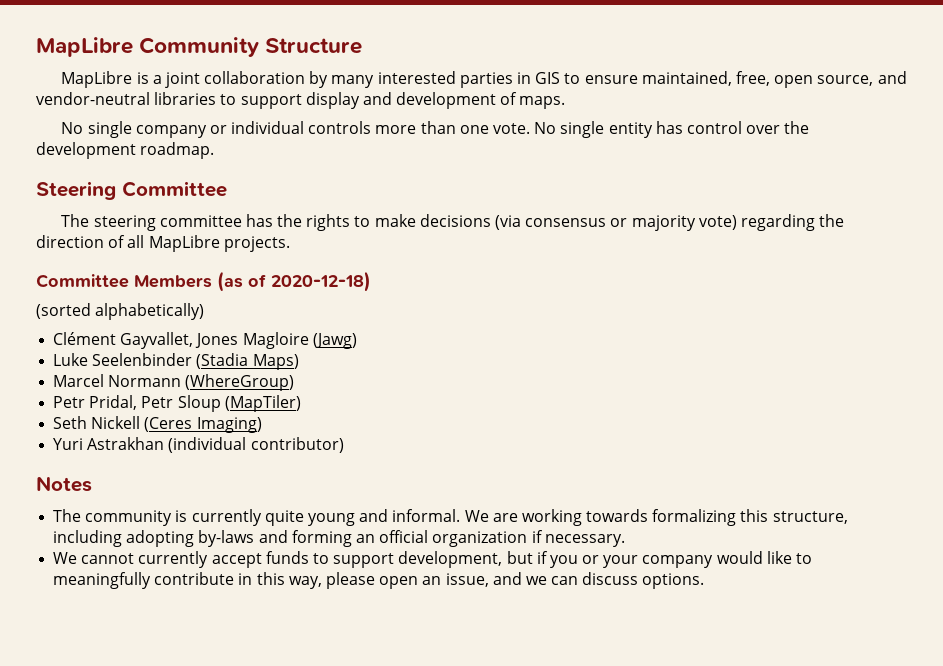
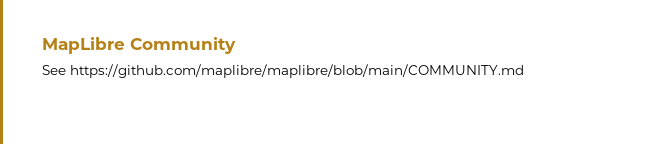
- MapLibre Community Structure
- MapLibre is a joint collaboration by many interested parties in GIS to ensure maintained, free, open source, and vendor-neutral libraries to support display and development of maps.
- No single company or individual controls more than one vote. No single entity has control over the development roadmap.
- Steering Committee
- The steering committee has the rights to make decisions (via consensus or majority vote) regarding the direction of all MapLibre projects.
- Committee Members (as of 2020-12-18)
- (sorted alphabetically)
- Clément Gayvallet, Jones Magloire (Jawg)
- Luke Seelenbinder (Stadia Maps)
- Marcel Normann (WhereGroup)
- Petr Pridal, Petr Sloup (MapTiler)
- Seth Nickell (Ceres Imaging)
- Yuri Astrakhan (individual contributor)
- Notes
- The community is currently quite young and informal. We are working towards formalizing this structure, including adopting by-laws and forming an official organization if necessary.
- We cannot currently accept funds to support development, but if you or your company would like to meaningfully contribute in this way, please open an issue, and we can discuss options.
+ MapLibre Community
+ See https://github.com/maplibre/maplibre/blob/main/COMMUNITY.md

